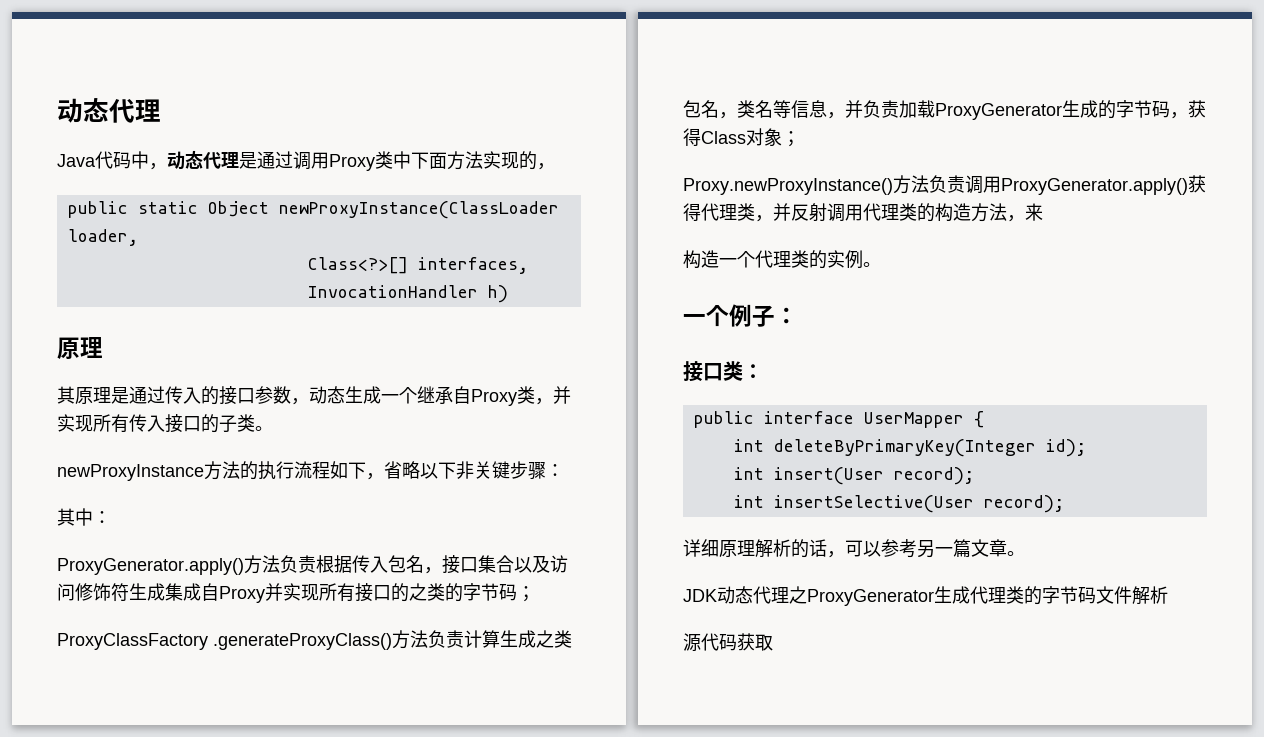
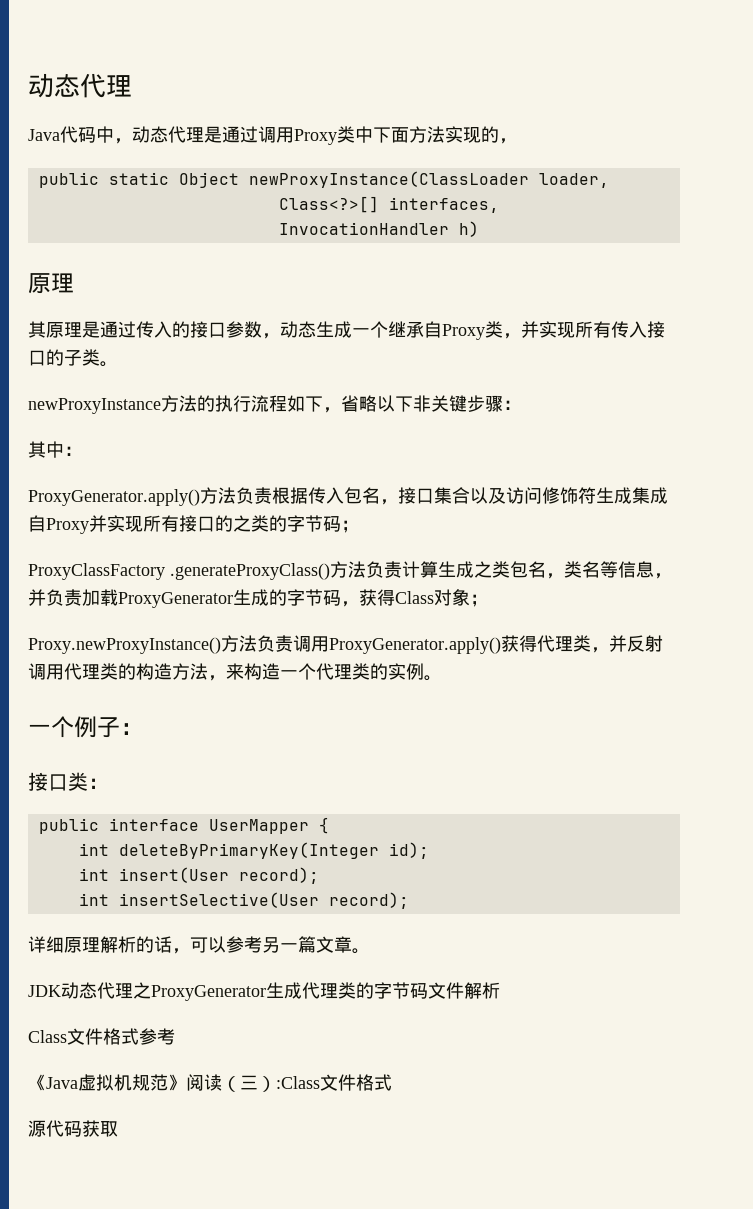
- Proxy.newProxyInstance()方法负责调用ProxyGenerator.apply()获得代理类，并反射调用代理类的构造方法，来
- 构造一个代理类的实例。
+ Proxy.newProxyInstance()方法负责调用ProxyGenerator.apply()获得代理类，并反射调用代理类的构造方法，来构造一个代理类的实例。
+ Class文件格式参考
+ 《Java虚拟机规范》阅读（三）:Class文件格式

